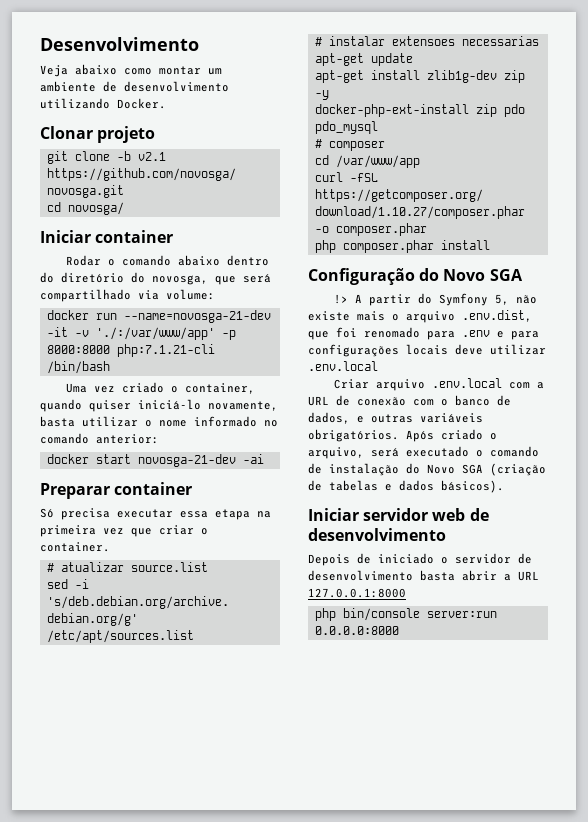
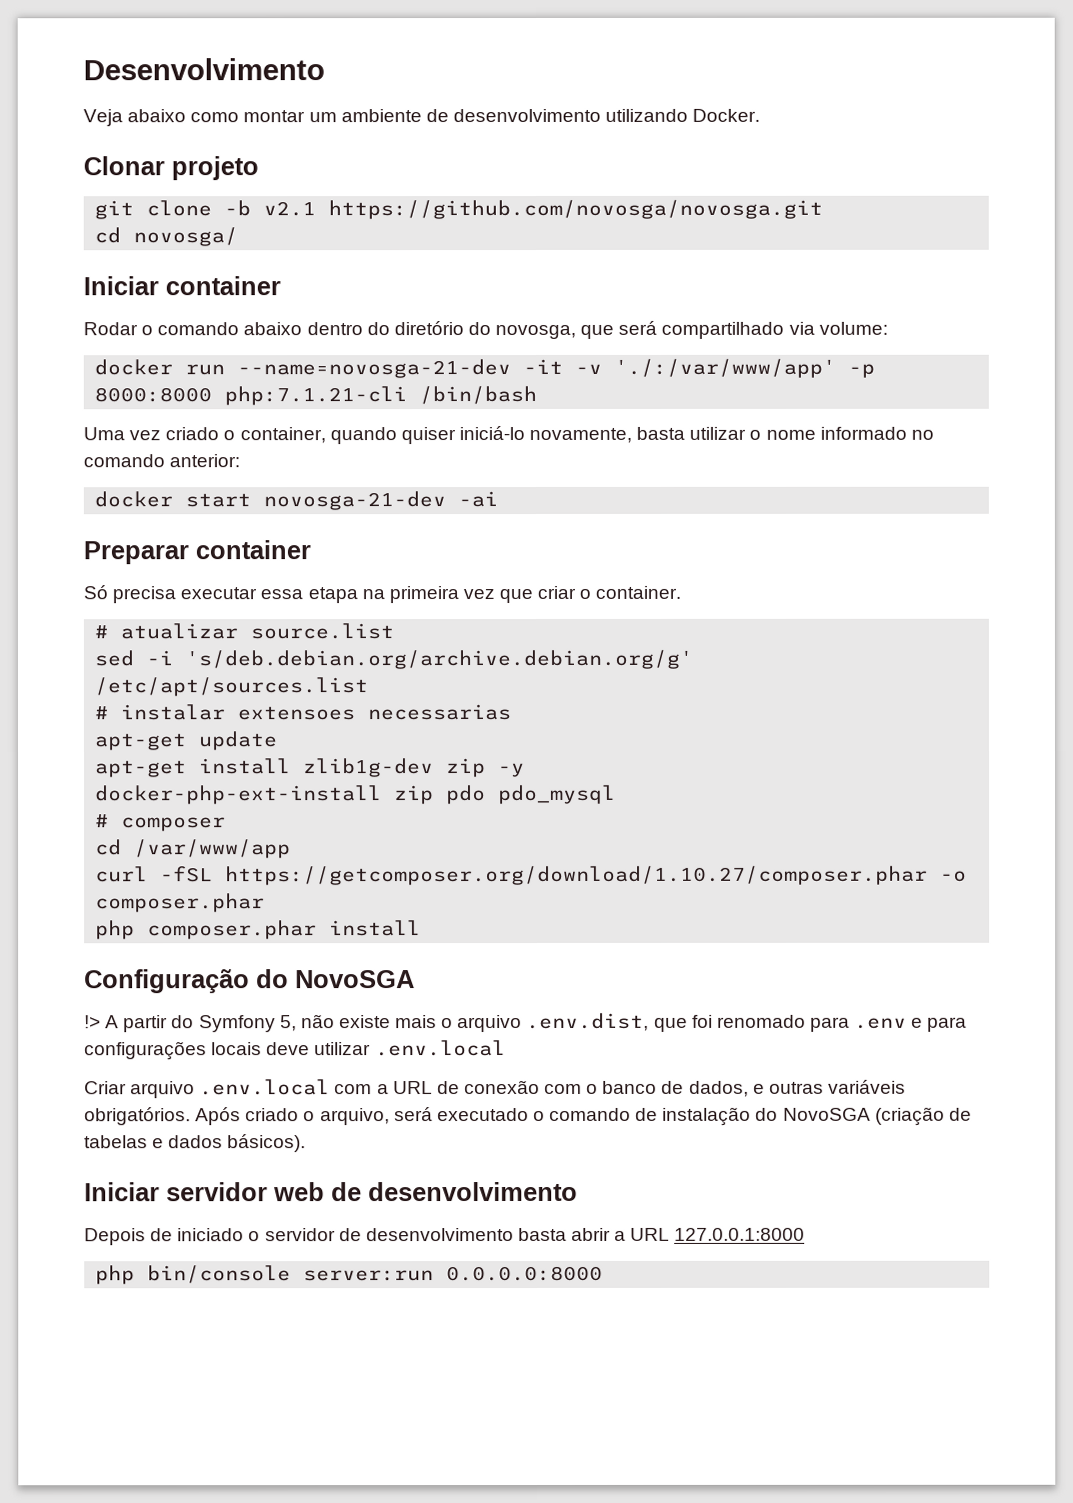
- Configuração do Novo SGA
+ Configuração do NovoSGA
- Após criado o arquivo, será executado o comando de instalação do Novo SGA (criação de tabelas e dados básicos).
+ Após criado o arquivo, será executado o comando de instalação do NovoSGA (criação de tabelas e dados básicos).

